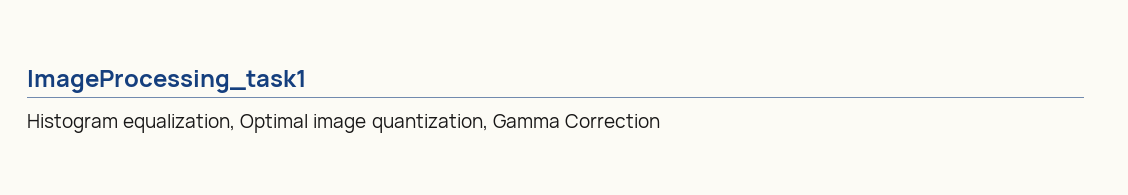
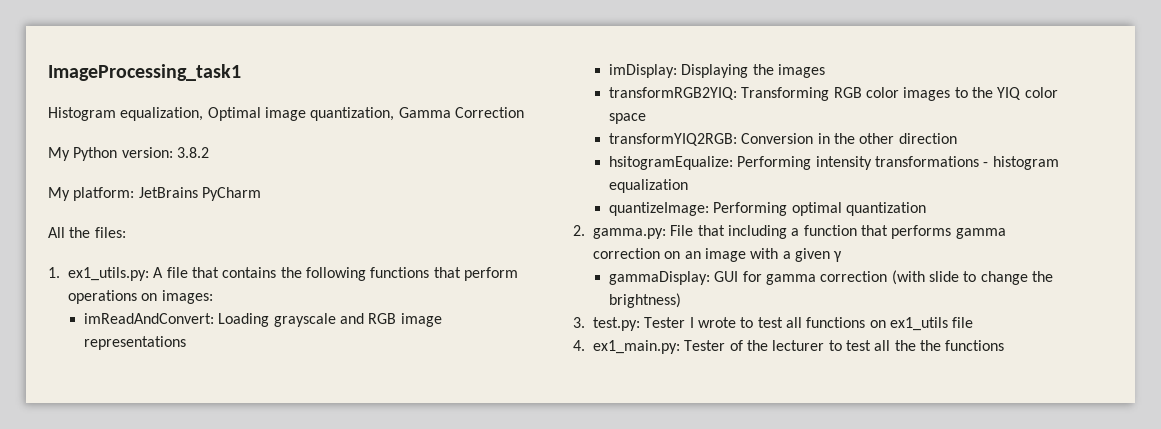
+ My Python version: 3.8.2
+ My platform: JetBrains PyCharm
+ All the files:
+ 1. ex1_utils.py: A file that contains the following functions that perform operations on images:
+ imReadAndConvert: Loading grayscale and RGB image representations
+ imDisplay: Displaying the images
+ transformRGB2YIQ: Transforming RGB color images to the YIQ color space
+ transformYIQ2RGB: Conversion in the other direction
+ hsitogramEqualize: Performing intensity transformations - histogram equalization
+ quantizeImage: Performing optimal quantization
+ 2. gamma.py: File that including a function that performs gamma correction on an image with a given γ
+ gammaDisplay: GUI for gamma correction (with slide to change the brightness)
+ 3. test.py: Tester I wrote to test all functions on ex1_utils file
+ 4. ex1_main.py: Tester of the lecturer to test all the the functions

